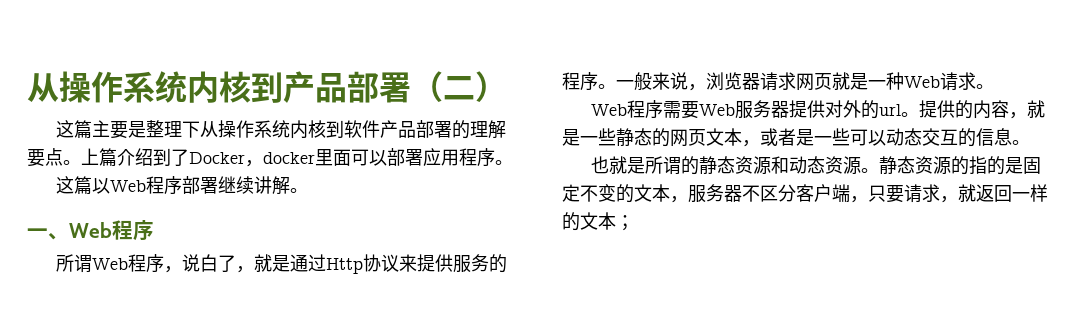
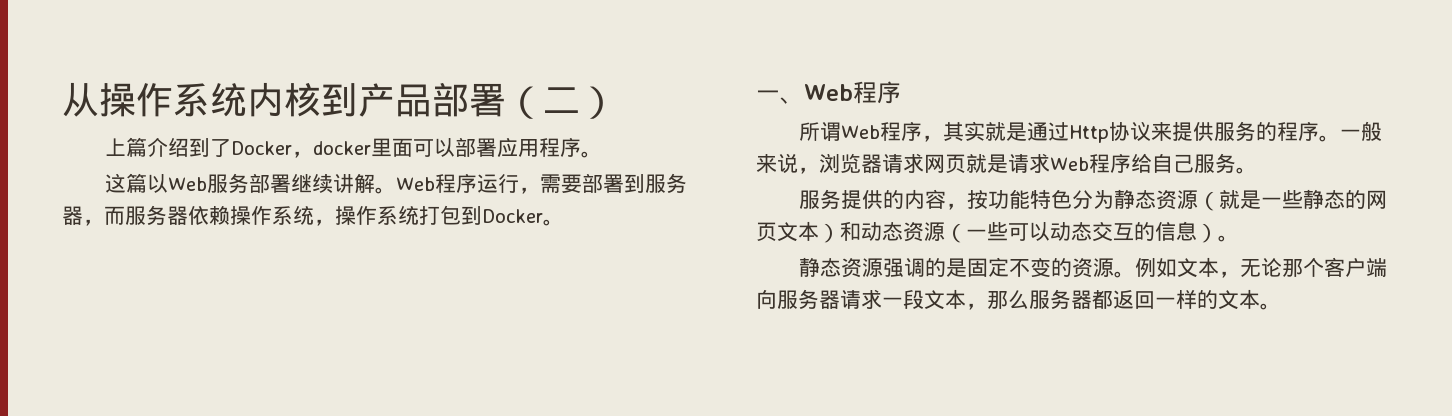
- 这篇主要是整理下从操作系统内核到软件产品部署的理解要点。
- 这篇以Web程序部署继续讲解。
+ 这篇以Web服务部署继续讲解。Web程序运行，需要部署到服务器，而服务器依赖操作系统，操作系统打包到Docker。
- 所谓Web程序，说白了，就是通过Http协议来提供服务的程序。
+ 所谓Web程序，其实就是通过Http协议来提供服务的程序。
- 一般来说，浏览器请求网页就是一种Web请求。
- Web程序需要Web服务器提供对外的url。提供的内容，就是一些静态的网页文本，或者是一些可以动态交互的信息。
- 也就是所谓的静态资源和动态资源。静态资源的指的是固定不变的文本，服务器不区分客户端，只要请求，就返回一样的文本；
+ 一般来说，浏览器请求网页就是请求Web程序给自己服务。
+ 服务提供的内容，按功能特色分为静态资源（就是一些静态的网页文本）和动态资源（一些可以动态交互的信息）。
+ 静态资源强调的是固定不变的资源。例如文本，无论那个客户端向服务器请求一段文本，那么服务器都返回一样的文本。

